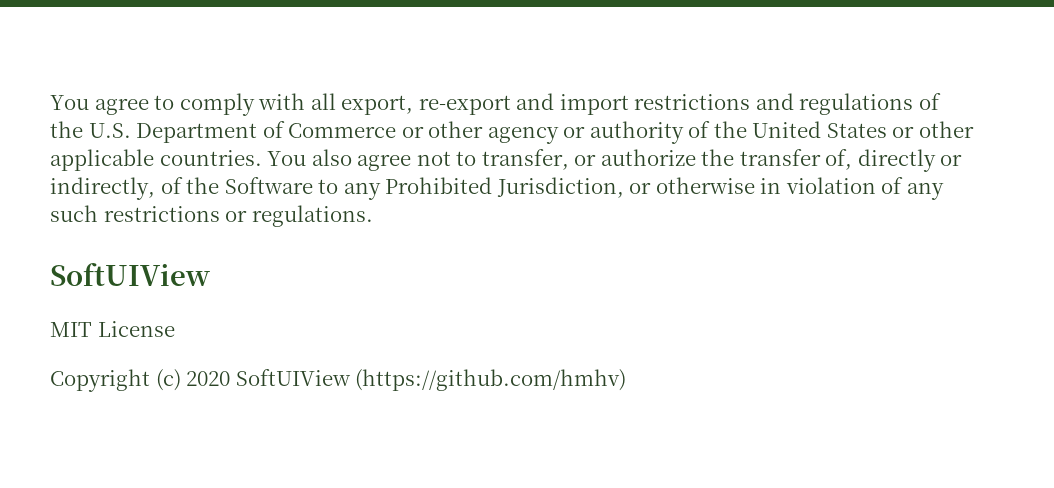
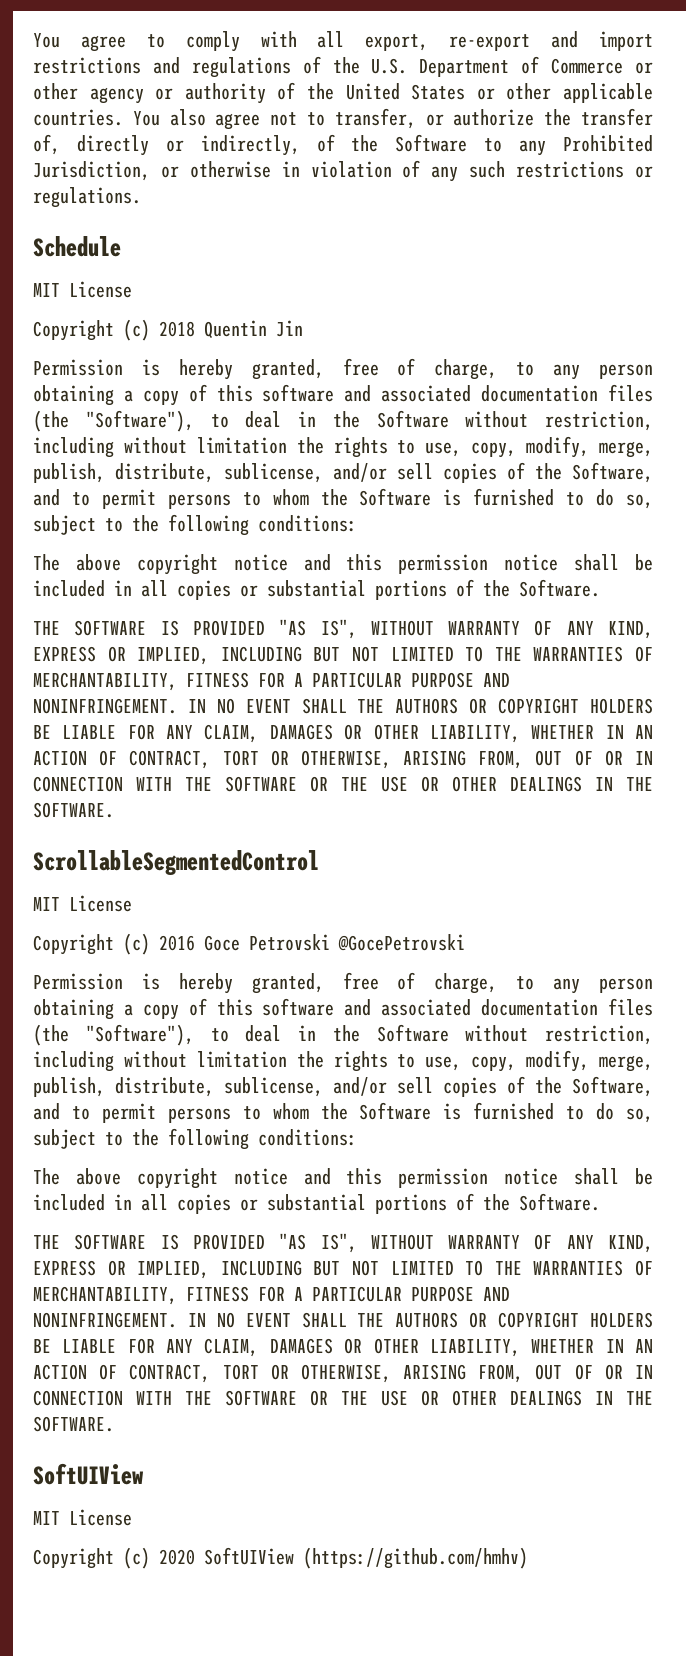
+ Schedule
+ MIT License
+ Copyright (c) 2018 Quentin Jin
+ Permission is hereby granted, free of charge, to any person obtaining a copy of this software and associated documentation files (the "Software"), to deal in the Software without restriction, including without limitation the rights to use, copy, modify, merge, publish, distribute, sublicense, and/or sell copies of the Software, and to permit persons to whom the Software is furnished to do so, subject to the following conditions:
+ The above copyright notice and this permission notice shall be included in all copies or substantial portions of the Software.
+ THE SOFTWARE IS PROVIDED "AS IS", WITHOUT WARRANTY OF ANY KIND, EXPRESS OR IMPLIED, INCLUDING BUT NOT LIMITED TO THE WARRANTIES OF MERCHANTABILITY, FITNESS FOR A PARTICULAR PURPOSE AND NONINFRINGEMENT. IN NO EVENT SHALL THE AUTHORS OR COPYRIGHT HOLDERS BE LIABLE FOR ANY CLAIM, DAMAGES OR OTHER LIABILITY, WHETHER IN AN ACTION OF CONTRACT, TORT OR OTHERWISE, ARISING FROM, OUT OF OR IN CONNECTION WITH THE SOFTWARE OR THE USE OR OTHER DEALINGS IN THE SOFTWARE.
+ ScrollableSegmentedControl
+ MIT License
+ Copyright (c) 2016 Goce Petrovski @GocePetrovski
+ Permission is hereby granted, free of charge, to any person obtaining a copy of this software and associated documentation files (the "Software"), to deal in the Software without restriction, including without limitation the rights to use, copy, modify, merge, publish, distribute, sublicense, and/or sell copies of the Software, and to permit persons to whom the Software is furnished to do so, subject to the following conditions:
+ The above copyright notice and this permission notice shall be included in all copies or substantial portions of the Software.
+ THE SOFTWARE IS PROVIDED "AS IS", WITHOUT WARRANTY OF ANY KIND, EXPRESS OR IMPLIED, INCLUDING BUT NOT LIMITED TO THE WARRANTIES OF MERCHANTABILITY, FITNESS FOR A PARTICULAR PURPOSE AND NONINFRINGEMENT. IN NO EVENT SHALL THE AUTHORS OR COPYRIGHT HOLDERS BE LIABLE FOR ANY CLAIM, DAMAGES OR OTHER LIABILITY, WHETHER IN AN ACTION OF CONTRACT, TORT OR OTHERWISE, ARISING FROM, OUT OF OR IN CONNECTION WITH THE SOFTWARE OR THE USE OR OTHER DEALINGS IN THE SOFTWARE.

